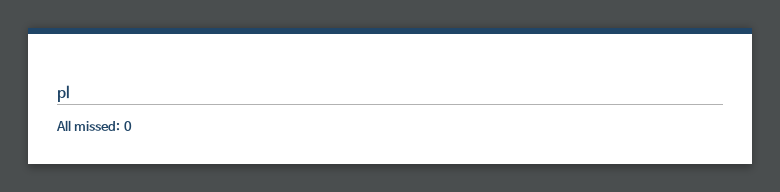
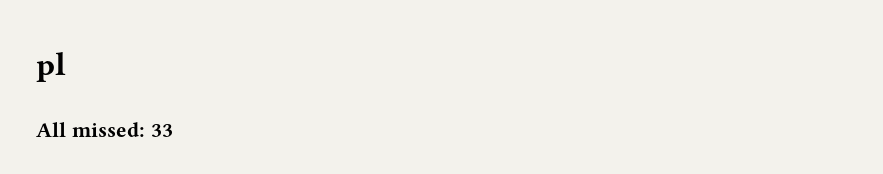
- All missed: 0
+ All missed: 33

